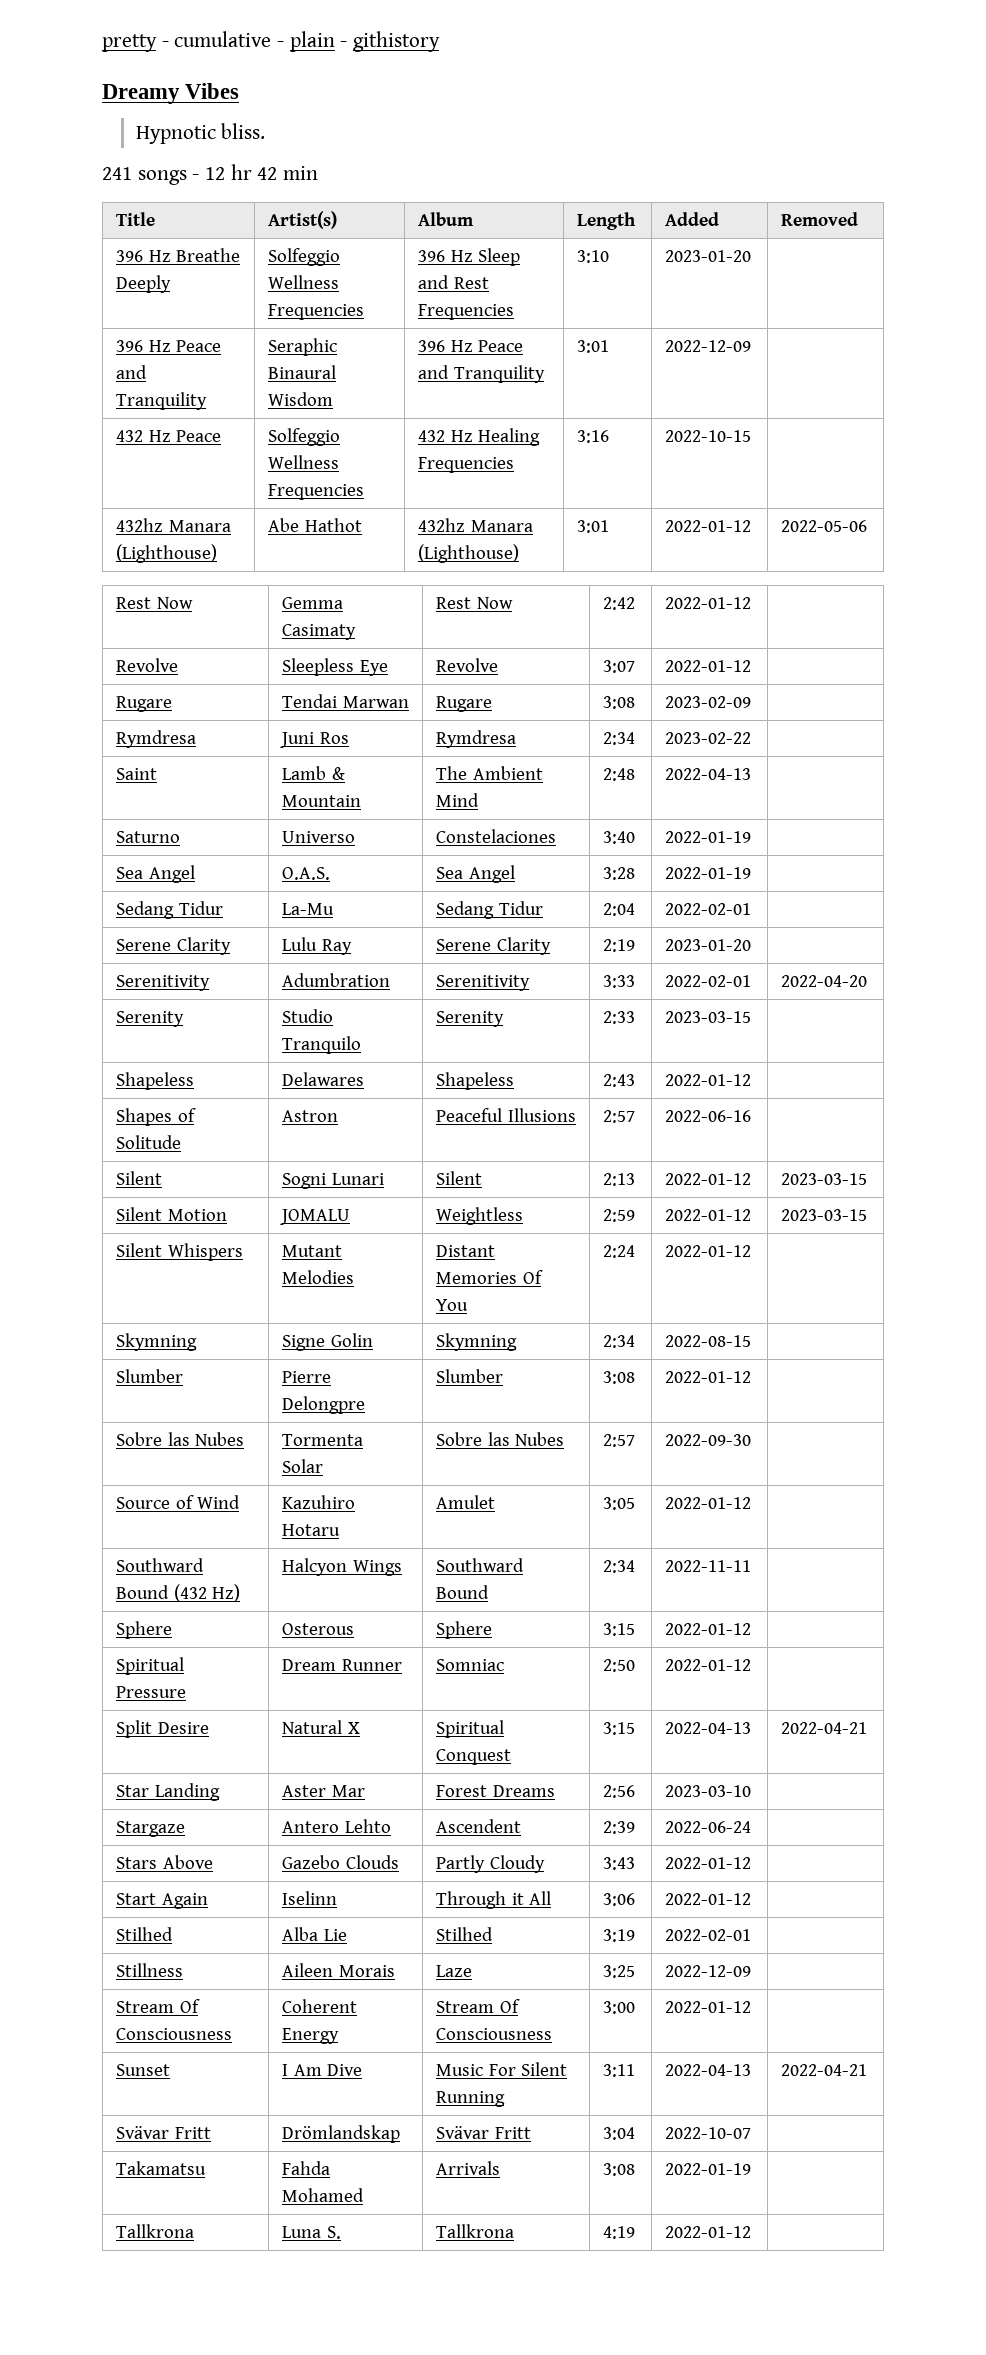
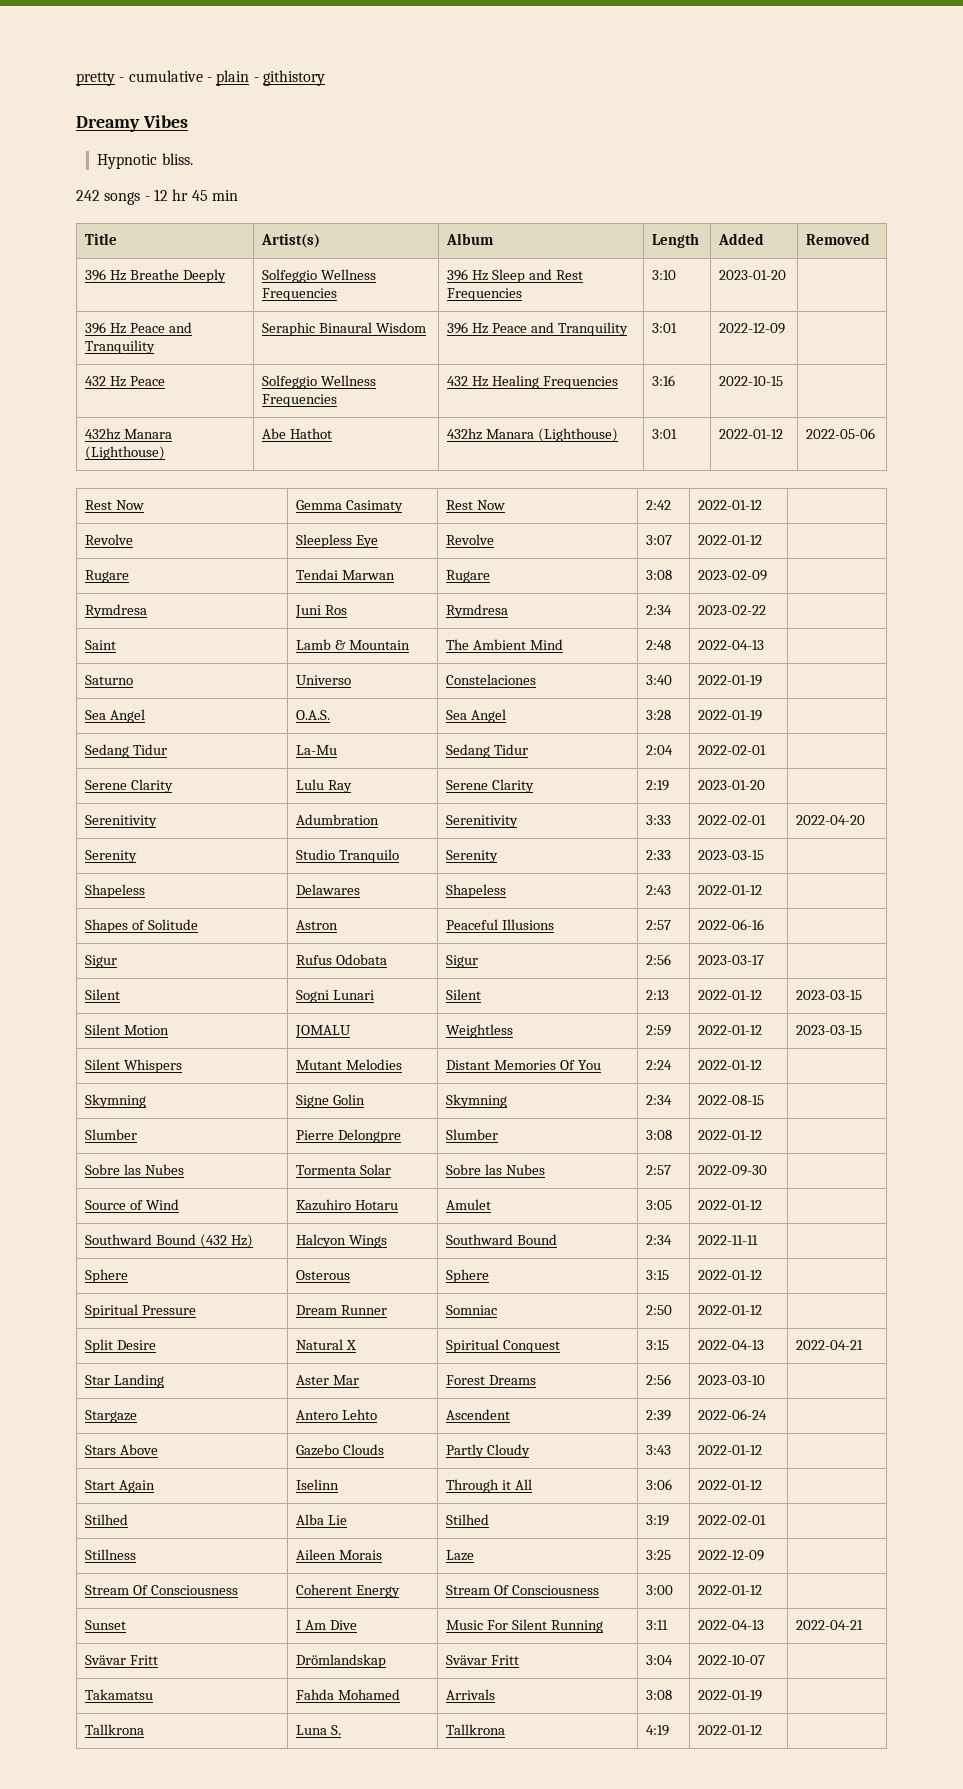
- 241 songs - 12 hr 42 min
+ 242 songs - 12 hr 45 min
+ Sigur | Rufus Odobata | Sigur | 2:56 | 2023-03-17 |

